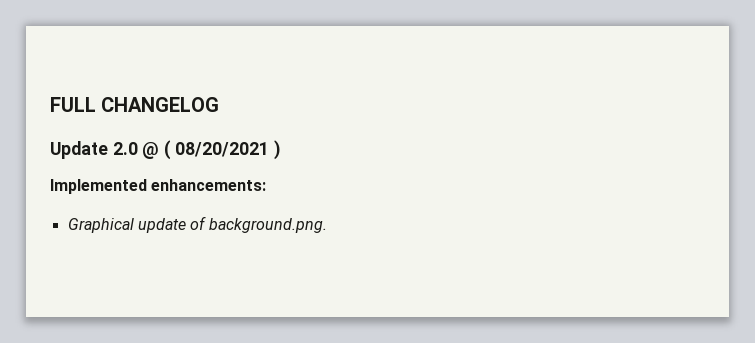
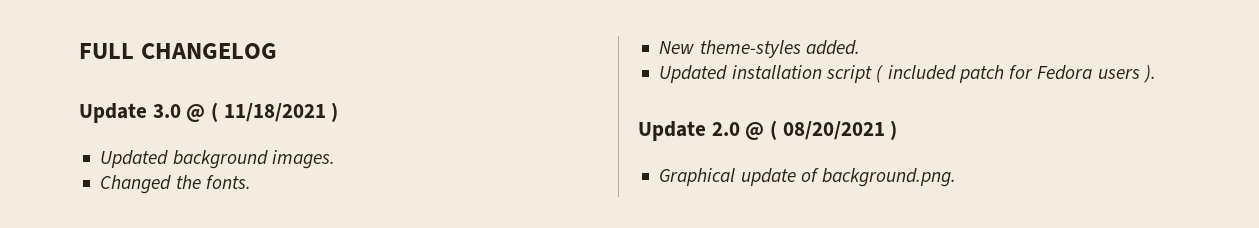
+ Update 3.0 @ ( 11/18/2021 )
+ Updated background images.
+ Changed the fonts.
+ New theme-styles added.
+ Updated installation script ( included patch for Fedora users ).
- Implemented enhancements:

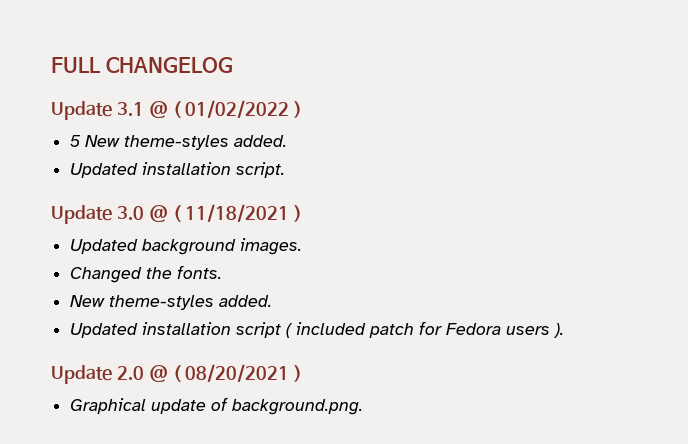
+ Update 3.1 @ ( 01/02/2022 )
+ 5 New theme-styles added.
+ Updated installation script.

